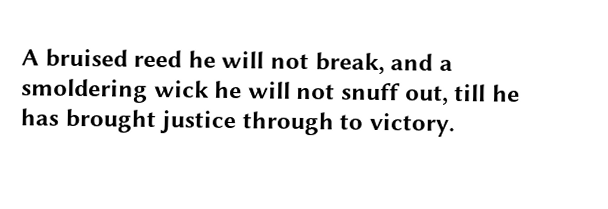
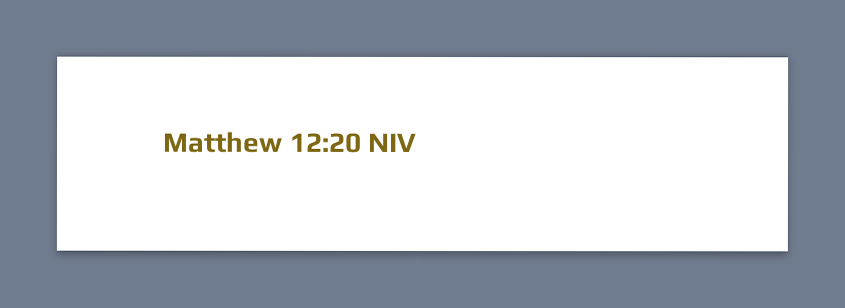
- A bruised reed he will not break, and a smoldering wick he will not snuff out, till he has brought justice through to victory.
+ Matthew 12:20 NIV

